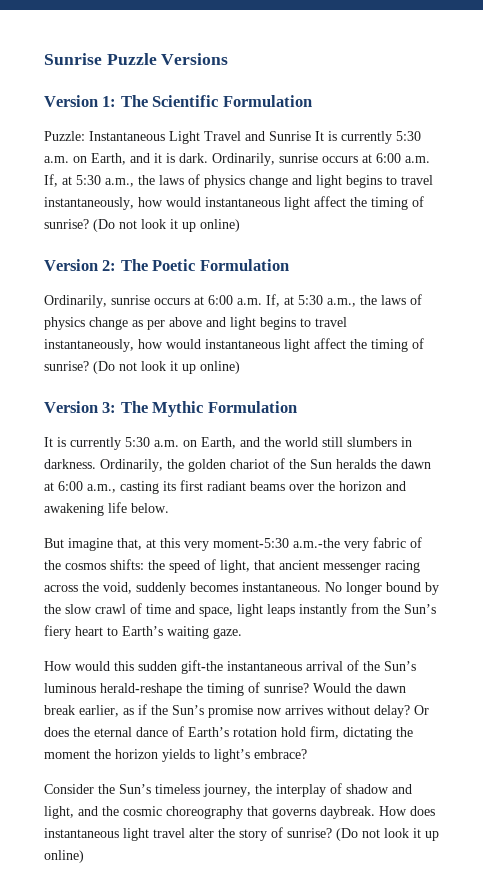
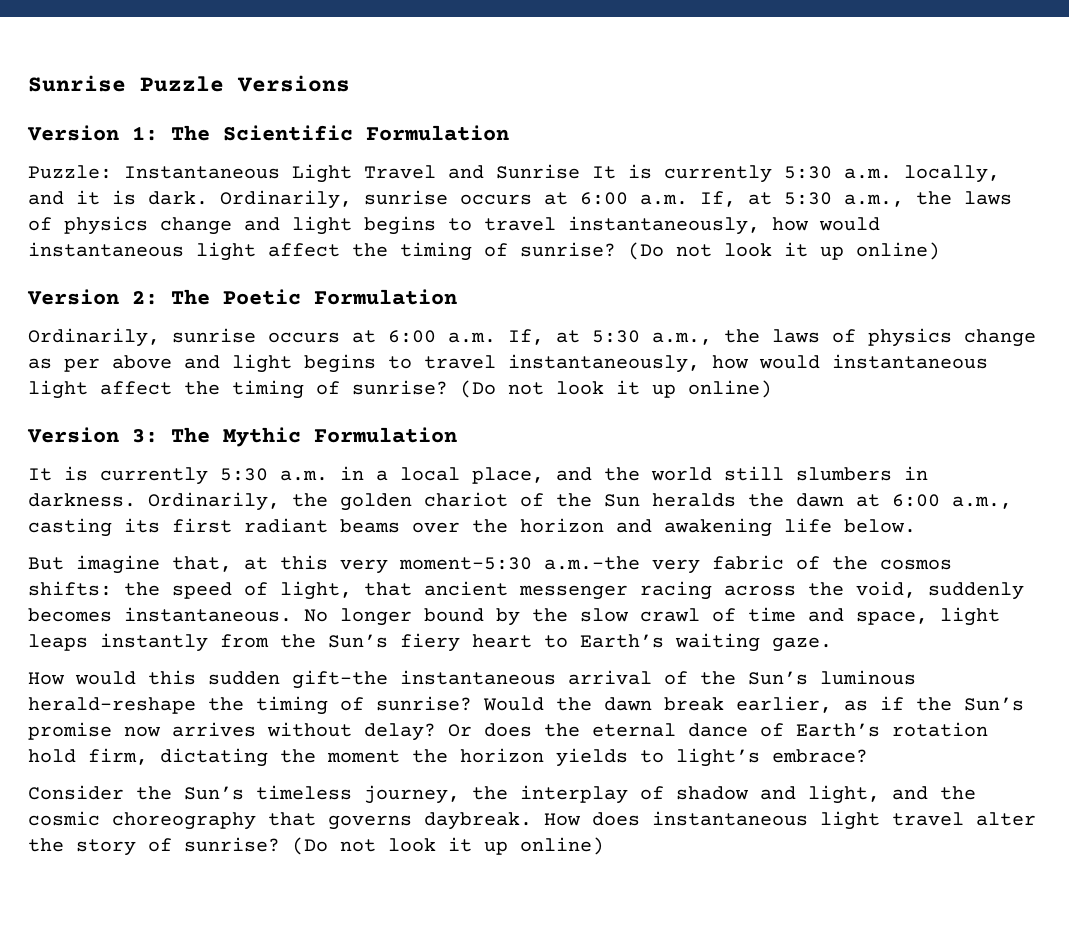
- Puzzle: Instantaneous Light Travel and Sunrise It is currently 5:30 a.m. on Earth, and it is dark.
+ Puzzle: Instantaneous Light Travel and Sunrise It is currently 5:30 a.m. locally, and it is dark.
- It is currently 5:30 a.m. on Earth, and the world still slumbers in darkness.
+ It is currently 5:30 a.m. in a local place, and the world still slumbers in darkness.

